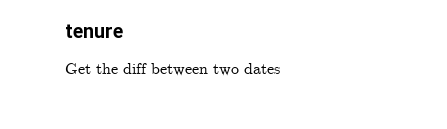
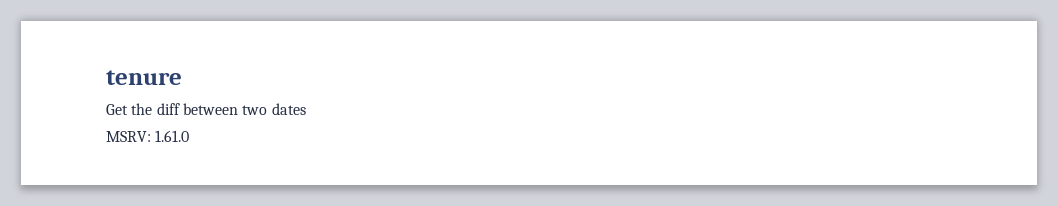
+ MSRV: 1.61.0

